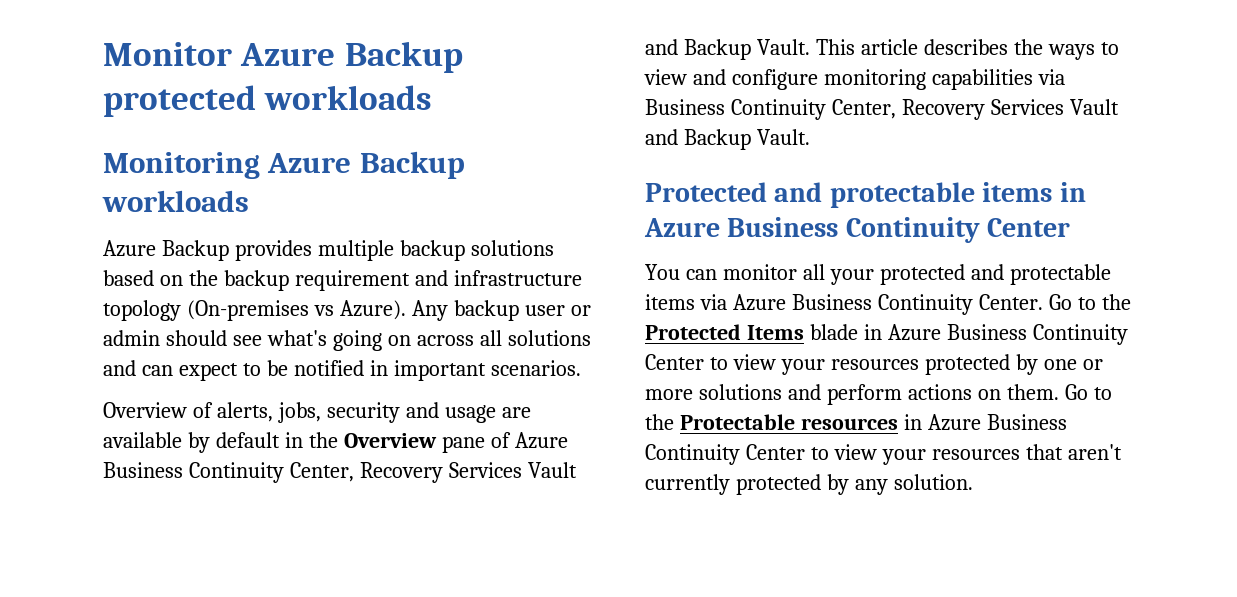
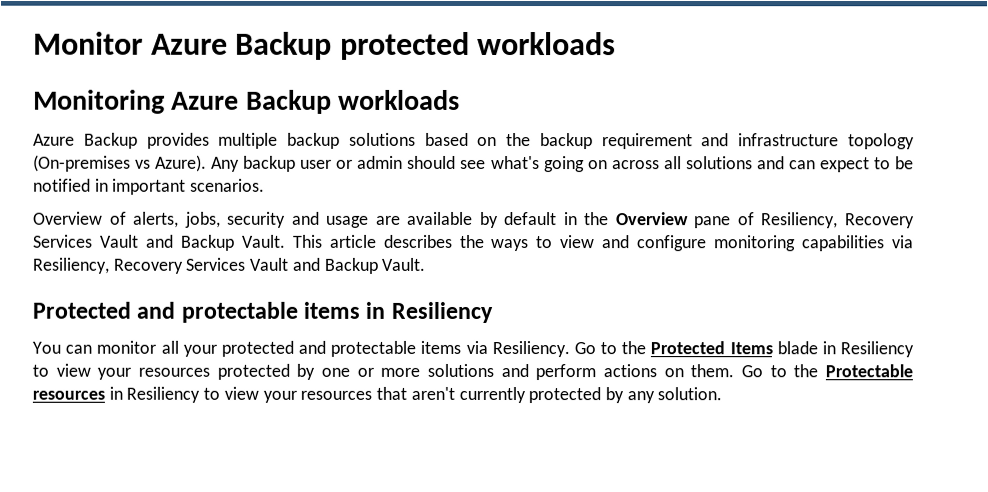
- Overview of alerts, jobs, security and usage are available by default in the Overview pane of Azure Business Continuity Center, Recovery Services Vault and Backup Vault.
+ Overview of alerts, jobs, security and usage are available by default in the Overview pane of Resiliency, Recovery Services Vault and Backup Vault.
- This article describes the ways to view and configure monitoring capabilities via Business Continuity Center, Recovery Services Vault and Backup Vault.
+ This article describes the ways to view and configure monitoring capabilities via Resiliency, Recovery Services Vault and Backup Vault.
- Protected and protectable items in Azure Business Continuity Center
+ Protected and protectable items in Resiliency
- You can monitor all your protected and protectable items via Azure Business Continuity Center.
+ You can monitor all your protected and protectable items via Resiliency.
- Go to the Protected Items blade in Azure Business Continuity Center to view your resources protected by one or more solutions and perform actions on them.
+ Go to the Protected Items blade in Resiliency to view your resources protected by one or more solutions and perform actions on them.
- Go to the Protectable resources in Azure Business Continuity Center to view your resources that aren't currently protected by any solution.
+ Go to the Protectable resources in Resiliency to view your resources that aren't currently protected by any solution.

